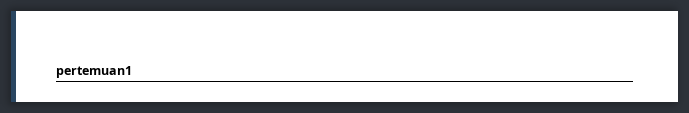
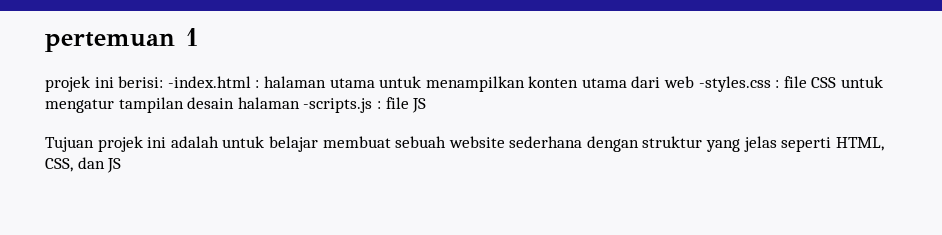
- pertemuan1
+ pertemuan 1
+ projek ini berisi: -index.html : halaman utama untuk menampilkan konten utama dari web -styles.css : file CSS untuk mengatur tampilan desain halaman -scripts.js : file JS
+ Tujuan projek ini adalah untuk belajar membuat sebuah website sederhana dengan struktur yang jelas seperti HTML, CSS, dan JS

